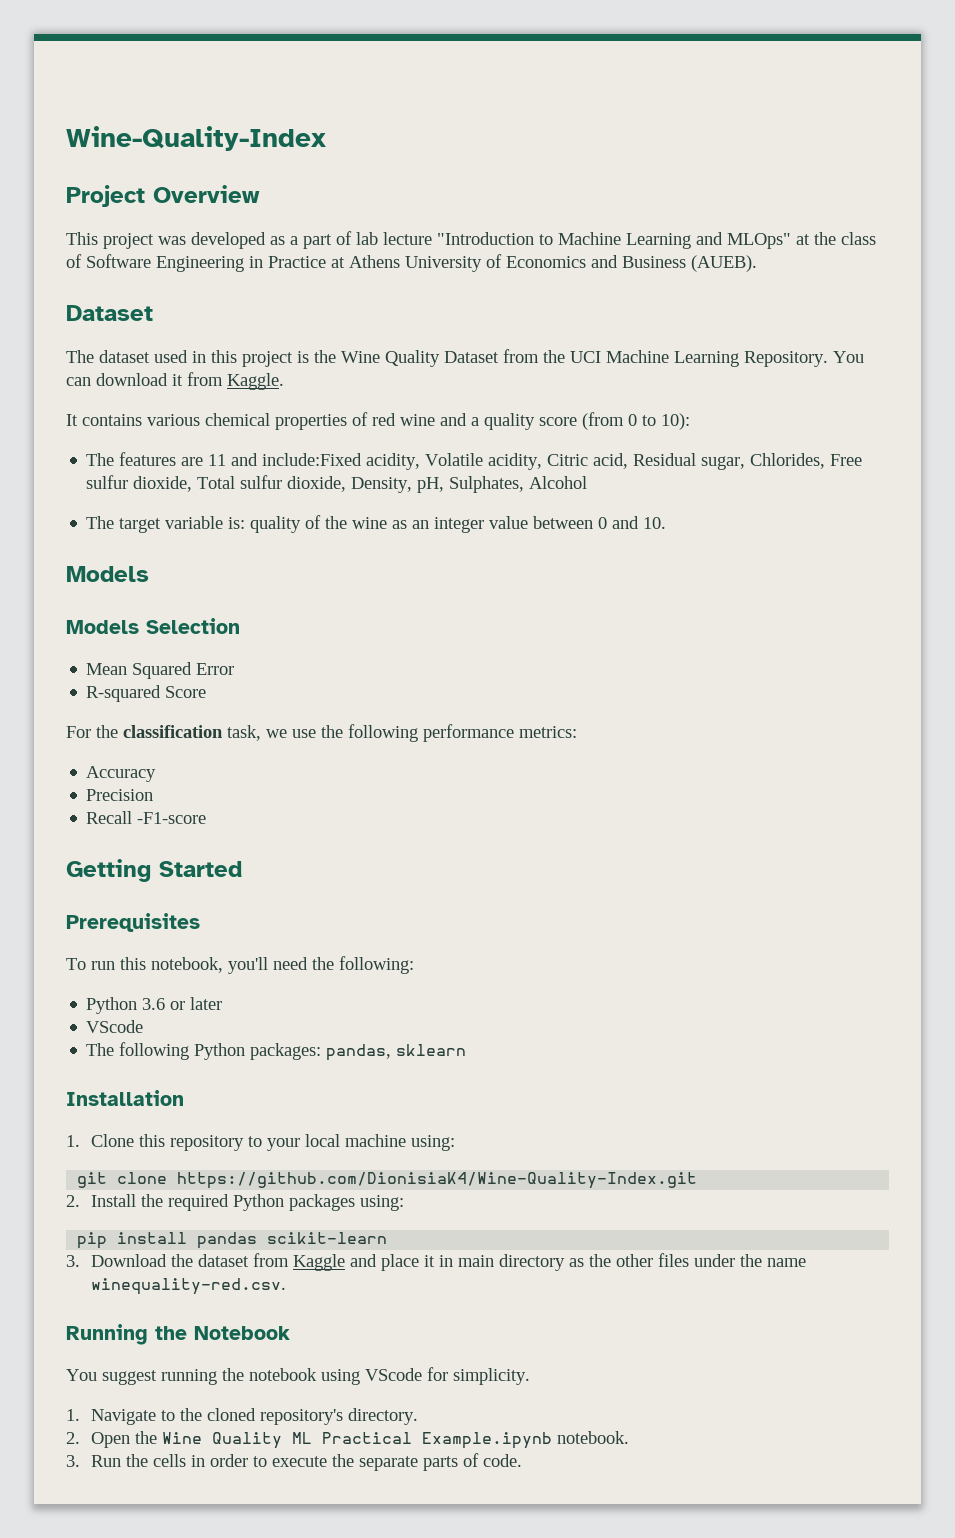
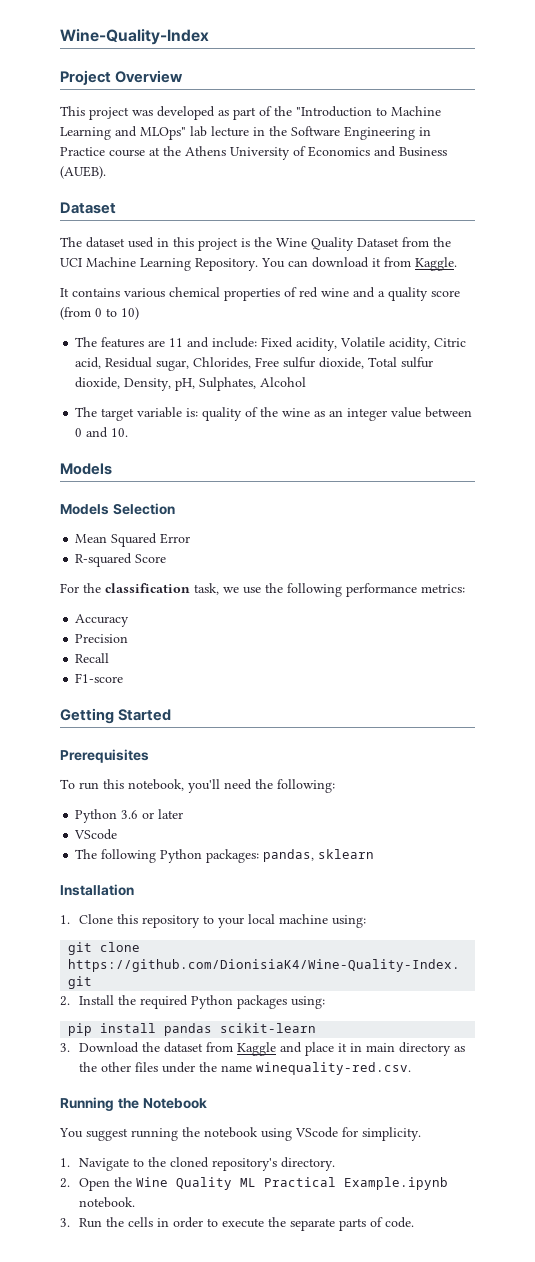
- This project was developed as a part of lab lecture "Introduction to Machine Learning and MLOps" at the class of Software Engineering in Practice at Athens University of Economics and Business (AUEB).
+ This project was developed as part of the "Introduction to Machine Learning and MLOps" lab lecture in the Software Engineering in Practice course at the Athens University of Economics and Business (AUEB).
- It contains various chemical properties of red wine and a quality score (from 0 to 10):
+ It contains various chemical properties of red wine and a quality score (from 0 to 10)
- The features are 11 and include:Fixed acidity, Volatile acidity, Citric acid, Residual sugar, Chlorides, Free sulfur dioxide, Total sulfur dioxide, Density, pH, Sulphates, Alcohol
+ The features are 11 and include: Fixed acidity, Volatile acidity, Citric acid, Residual sugar, Chlorides, Free sulfur dioxide, Total sulfur dioxide, Density, pH, Sulphates, Alcohol
- Recall -F1-score
+ Recall
+ F1-score

